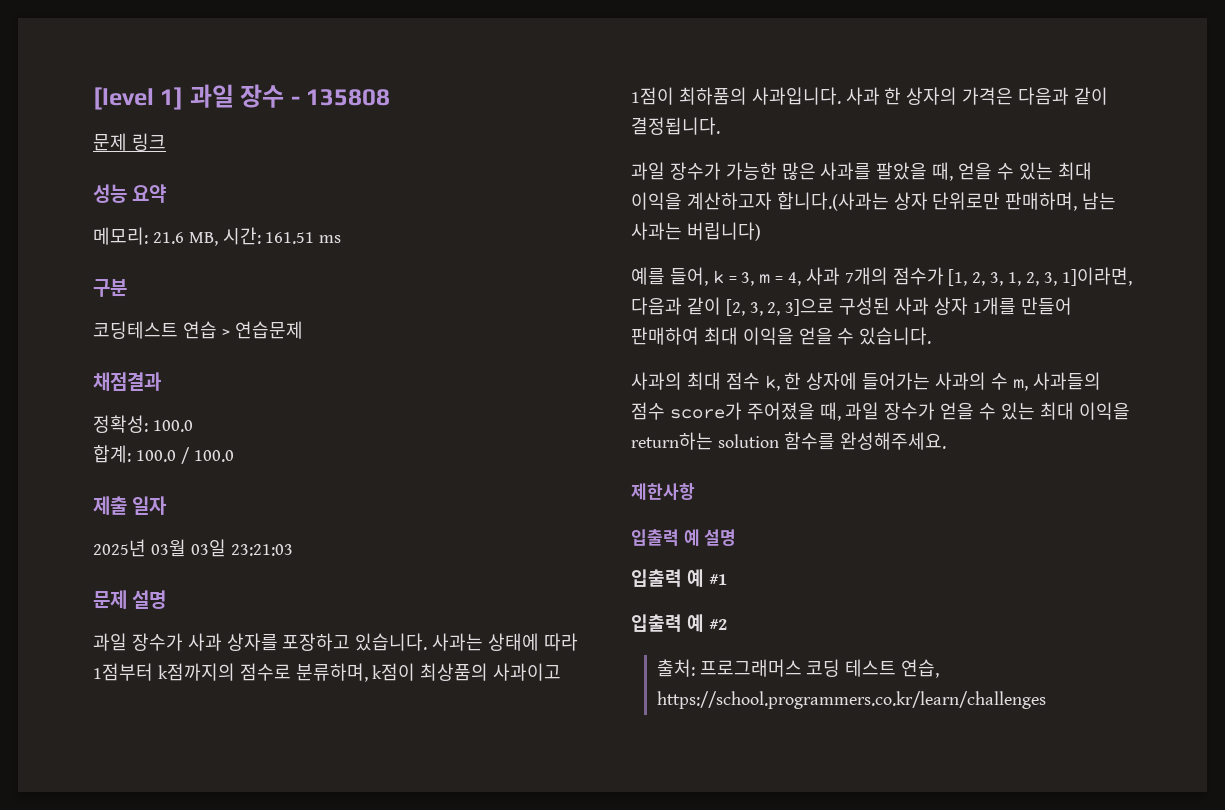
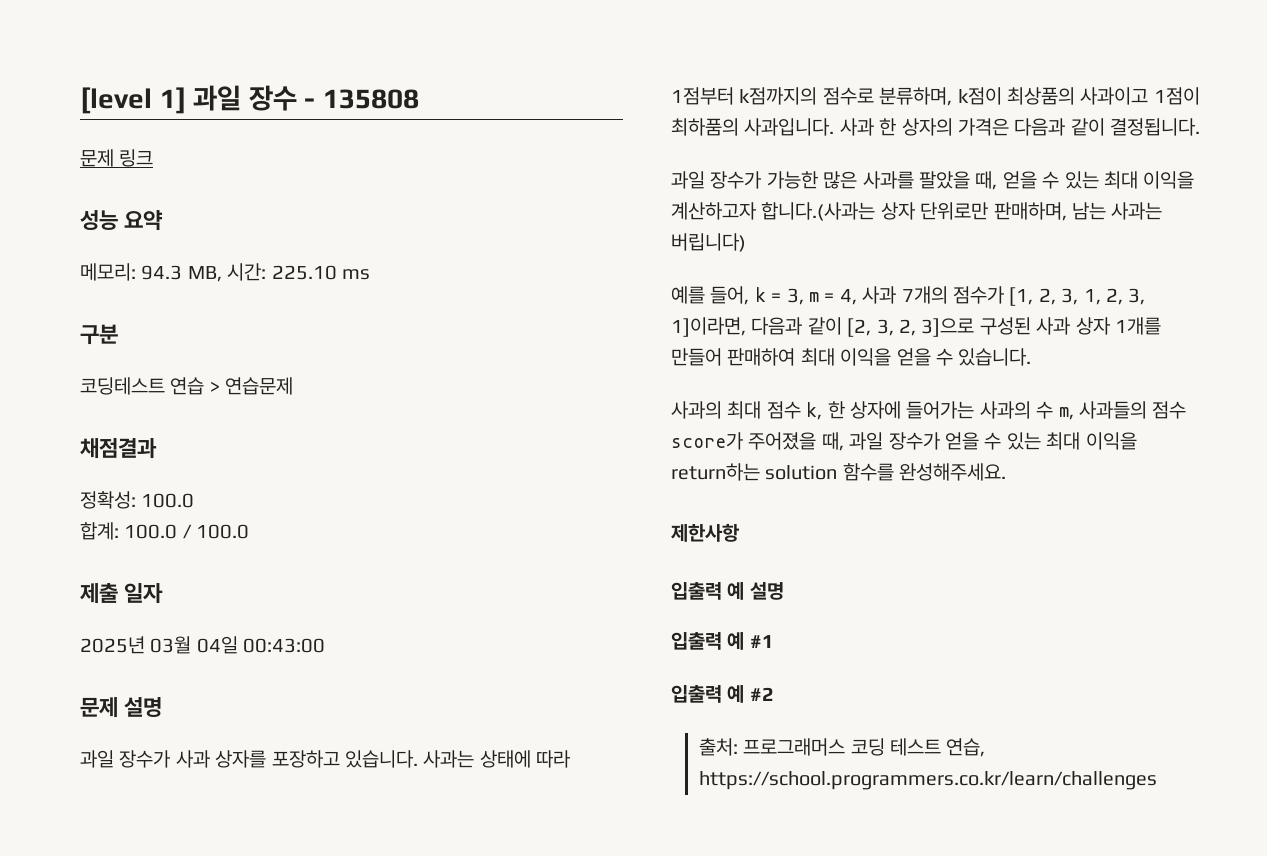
- 메모리: 21.6 MB, 시간: 161.51 ms
+ 메모리: 94.3 MB, 시간: 225.10 ms
- 2025년 03월 03일 23:21:03
+ 2025년 03월 04일 00:43:00

